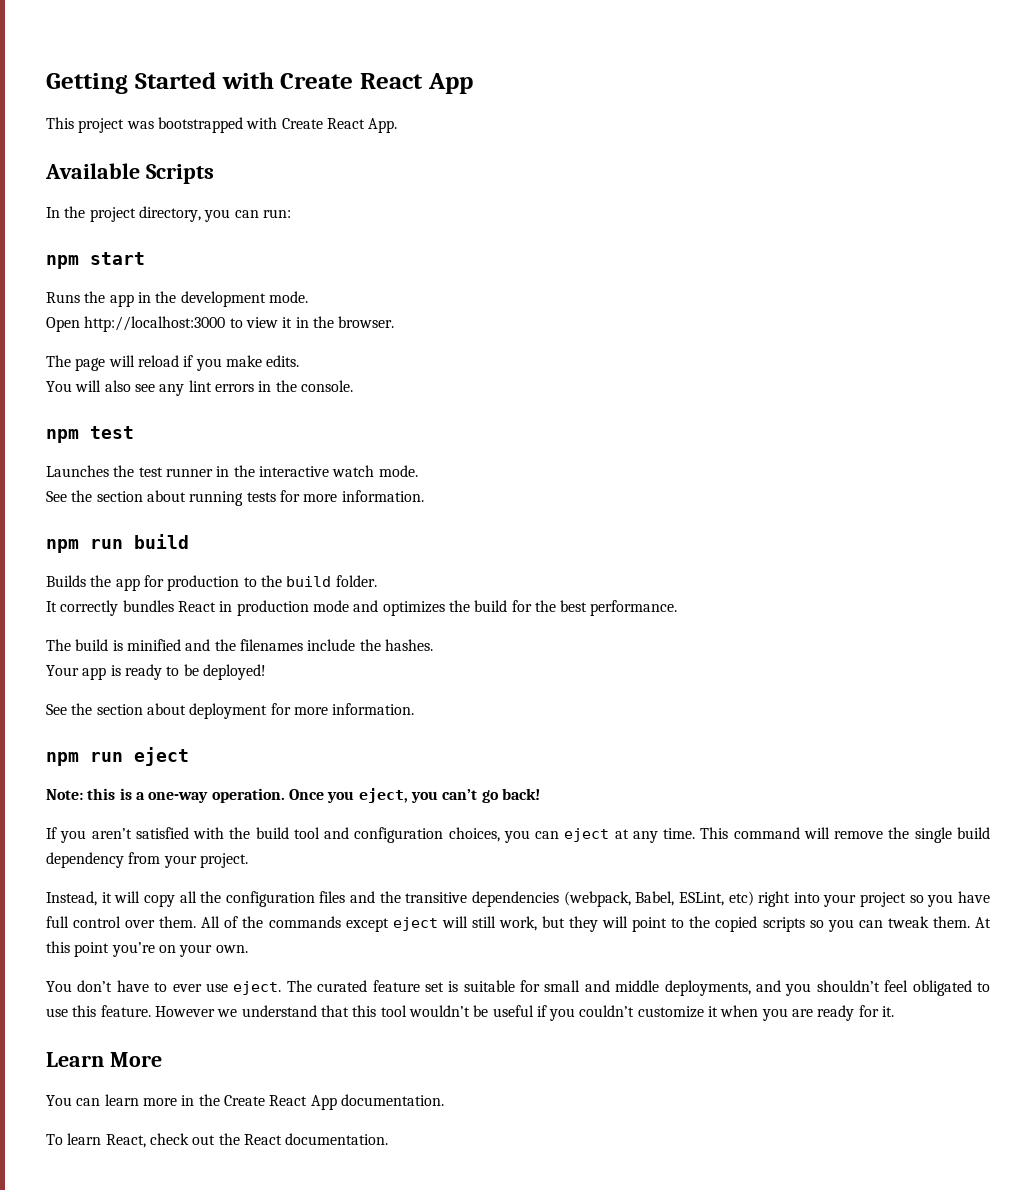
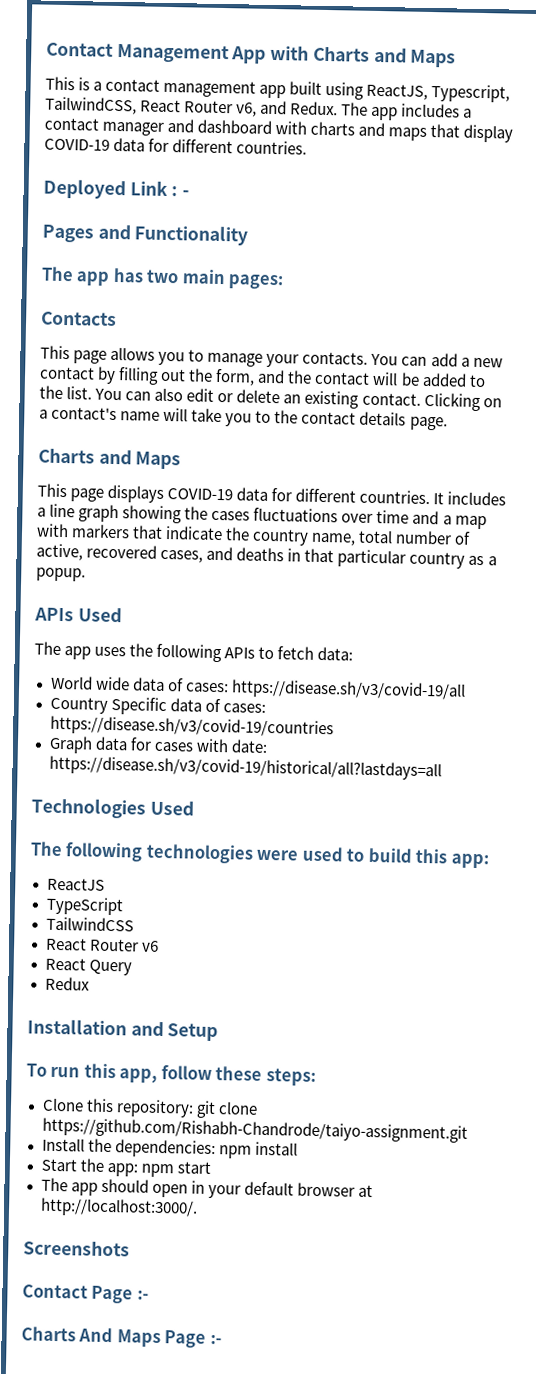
- Getting Started with Create React App
- This project was bootstrapped with Create React App.
- Available Scripts
- In the project directory, you can run:
- npm start
- Runs the app in the development mode.
- Open http://localhost:3000 to view it in the browser.
- The page will reload if you make edits.
- You will also see any lint errors in the console.
- npm test
- Launches the test runner in the interactive watch mode.
- See the section about running tests for more information.
- npm run build
- Builds the app for production to the build folder.
- It correctly bundles React in production mode and optimizes the build for the best performance.
- The build is minified and the filenames include the hashes.
- Your app is ready to be deployed!
- See the section about deployment for more information.
- npm run eject
- Note: this is a one-way operation. Once you eject, you can’t go back!
- If you aren’t satisfied with the build tool and configuration choices, you can eject at any time. This command will remove the single build dependency from your project.
- Instead, it will copy all the configuration files and the transitive dependencies (webpack, Babel, ESLint, etc) right into your project so you have full control over them. All of the commands except eject will still work, but they will point to the copied scripts so you can tweak them. At this point you’re on your own.
- You don’t have to ever use eject. The curated feature set is suitable for small and middle deployments, and you shouldn’t feel obligated to use this feature. However we understand that this tool wouldn’t be useful if you couldn’t customize it when you are ready for it.
- Learn More
- You can learn more in the Create React App documentation.
- To learn React, check out the React documentation.
+ Contact Management App with Charts and Maps
+ This is a contact management app built using ReactJS, Typescript, TailwindCSS, React Router v6, and Redux. The app includes a contact manager and dashboard with charts and maps that display COVID-19 data for different countries.
+ Deployed Link : -
+ Pages and Functionality
+ The app has two main pages:
+ Contacts
+ This page allows you to manage your contacts. You can add a new contact by filling out the form, and the contact will be added to the list. You can also edit or delete an existing contact. Clicking on a contact's name will take you to the contact details page.
+ Charts and Maps
+ This page displays COVID-19 data for different countries. It includes a line graph showing the cases fluctuations over time and a map with markers that indicate the country name, total number of active, recovered cases, and deaths in that particular country as a popup.
+ APIs Used
+ The app uses the following APIs to fetch data:
+ World wide data of cases: https://disease.sh/v3/covid-19/all
+ Country Specific data of cases: https://disease.sh/v3/covid-19/countries
+ Graph data for cases with date: https://disease.sh/v3/covid-19/historical/all?lastdays=all
+ Technologies Used
+ The following technologies were used to build this app:
+ ReactJS
+ TypeScript
+ TailwindCSS
+ React Router v6
+ React Query
+ Redux
+ Installation and Setup
+ To run this app, follow these steps:
+ Clone this repository: git clone https://github.com/Rishabh-Chandrode/taiyo-assignment.git
+ Install the dependencies: npm install
+ Start the app: npm start
+ The app should open in your default browser at http://localhost:3000/.
+ Screenshots
+ Contact Page :-
+ Charts And Maps Page :-

